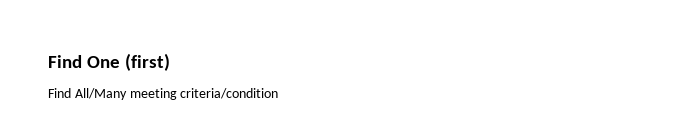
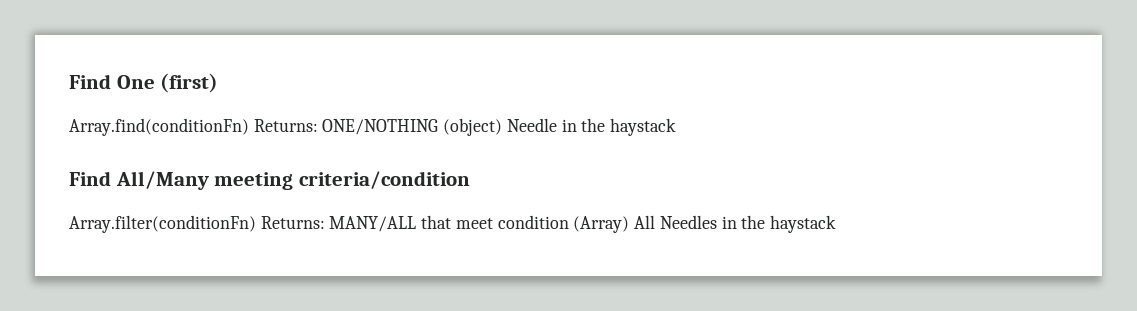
+ Array.find(conditionFn) Returns: ONE/NOTHING (object) Needle in the haystack
  Find All/Many meeting criteria/condition
+ Array.filter(conditionFn) Returns: MANY/ALL that meet condition (Array) All Needles in the haystack

